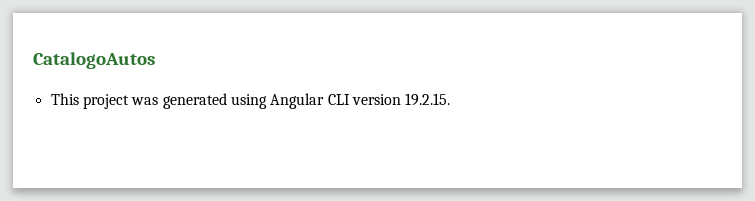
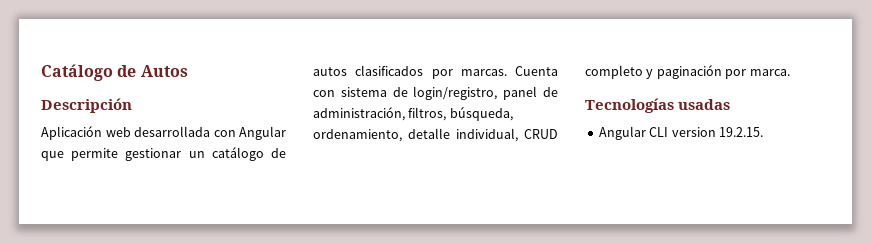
- CatalogoAutos
- This project was generated using Angular CLI version 19.2.15.
+ Catálogo de Autos
+ Descripción
+ Aplicación web desarrollada con Angular que permite gestionar un catálogo de autos clasificados por marcas. Cuenta con sistema de login/registro, panel de administración, filtros, búsqueda, ordenamiento, detalle individual, CRUD completo y paginación por marca.
+ Tecnologías usadas
+ Angular CLI version 19.2.15.

